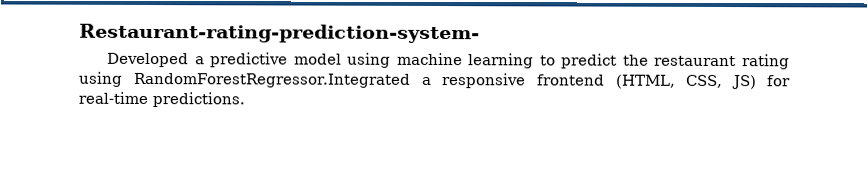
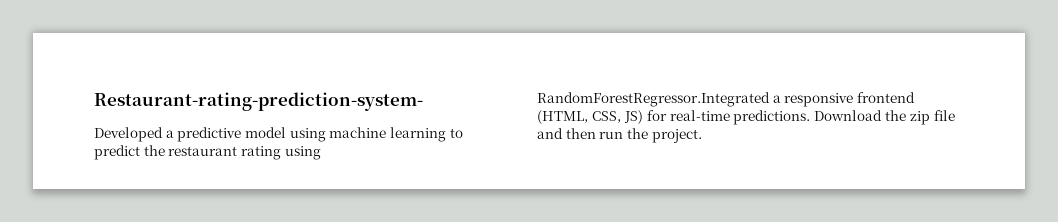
+ Download the zip file and then run the project.

